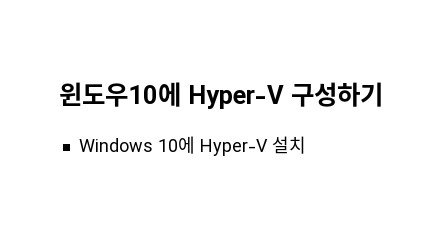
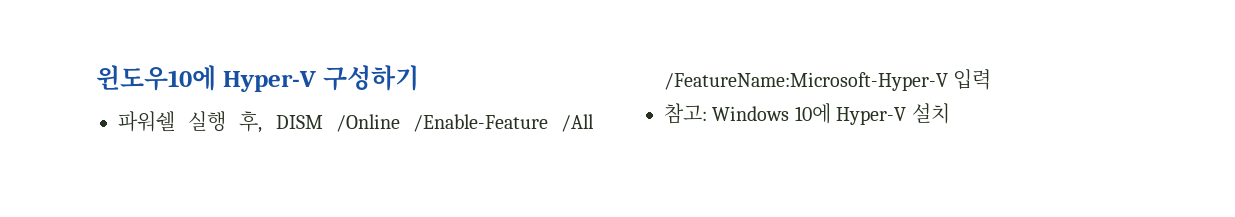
- Windows 10에 Hyper-V 설치
+ 파워쉘 실행 후, DISM /Online /Enable-Feature /All /FeatureName:Microsoft-Hyper-V 입력
+ 참고: Windows 10에 Hyper-V 설치

